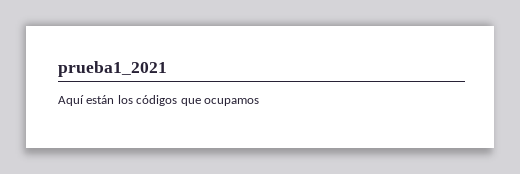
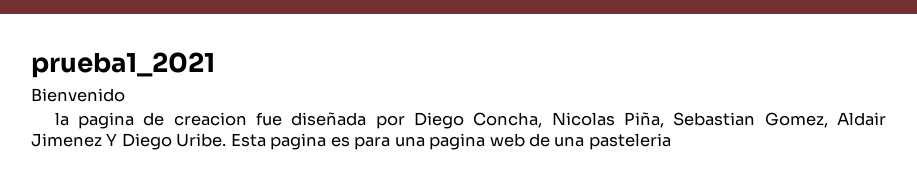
- Aquí están los códigos que ocupamos
+ Bienvenido
+ la pagina de creacion fue diseñada por Diego Concha, Nicolas Piña, Sebastian Gomez, Aldair Jimenez Y Diego Uribe. Esta pagina es para una pagina web de una pasteleria

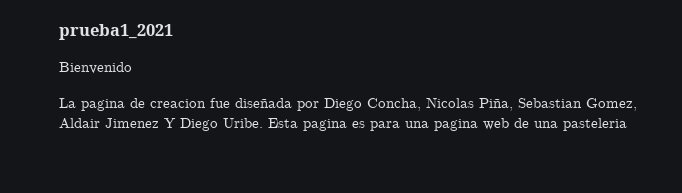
- la pagina de creacion fue diseñada por Diego Concha, Nicolas Piña, Sebastian Gomez, Aldair Jimenez Y Diego Uribe.
+ La pagina de creacion fue diseñada por Diego Concha, Nicolas Piña, Sebastian Gomez, Aldair Jimenez Y Diego Uribe.

